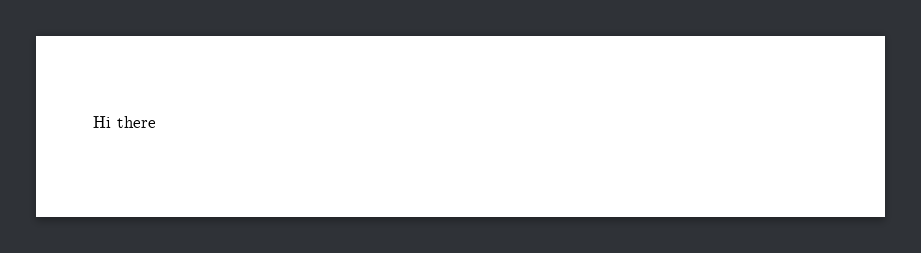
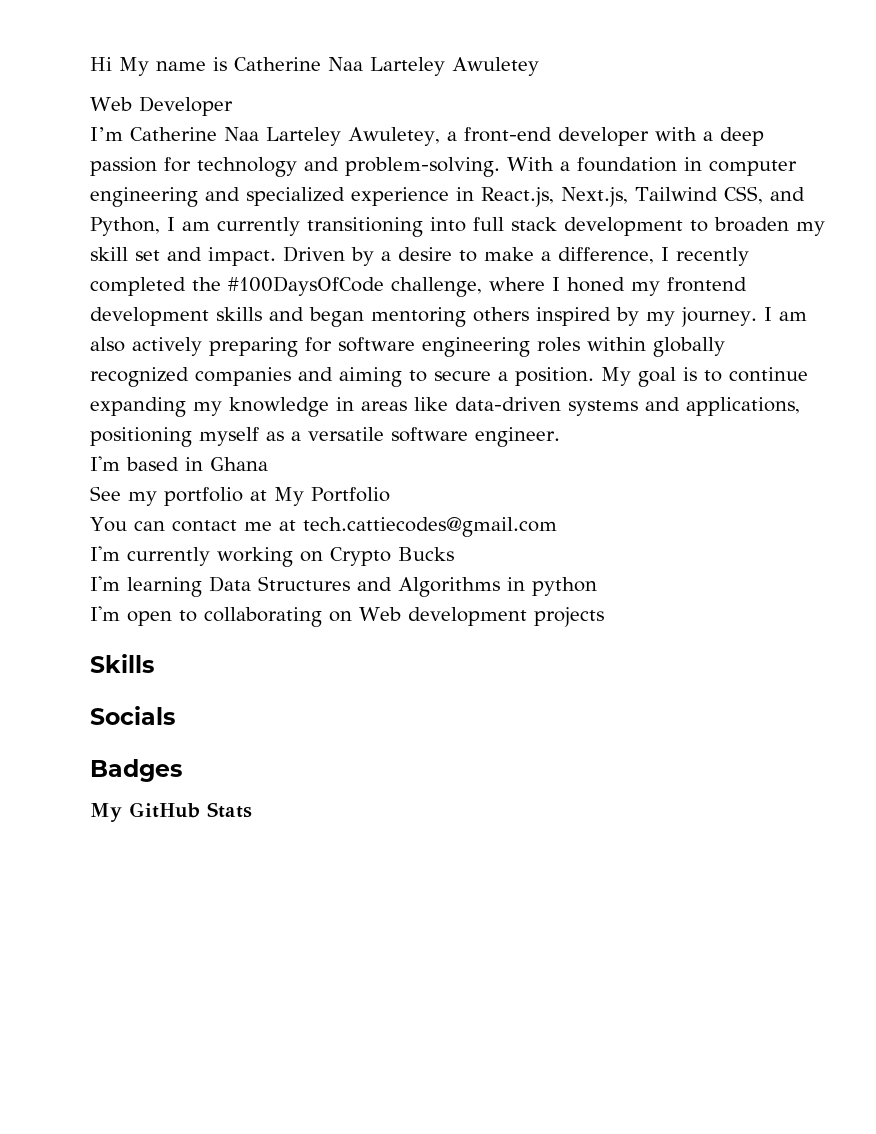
- Hi there
+ Hi My name is Catherine Naa Larteley Awuletey
+ Web Developer
+ I’m Catherine Naa Larteley Awuletey, a front-end developer with a deep passion for technology and problem-solving. With a foundation in computer engineering and specialized experience in React.js, Next.js, Tailwind CSS, and Python, I am currently transitioning into full stack development to broaden my skill set and impact. Driven by a desire to make a difference, I recently completed the #100DaysOfCode challenge, where I honed my frontend development skills and began mentoring others inspired by my journey. I am also actively preparing for software engineering roles within globally recognized companies and aiming to secure a position. My goal is to continue expanding my knowledge in areas like data-driven systems and applications, positioning myself as a versatile software engineer.
+ I'm based in Ghana
+ See my portfolio at My Portfolio
+ You can contact me at tech.cattiecodes@gmail.com
+ I'm currently working on Crypto Bucks
+ I'm learning Data Structures and Algorithms in python
+ I'm open to collaborating on Web development projects
+ Skills
+ Socials
+ Badges
+ My GitHub Stats

